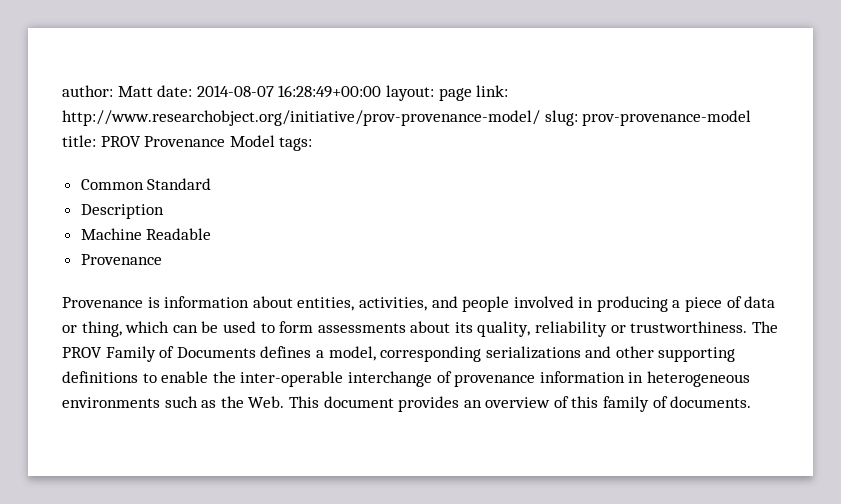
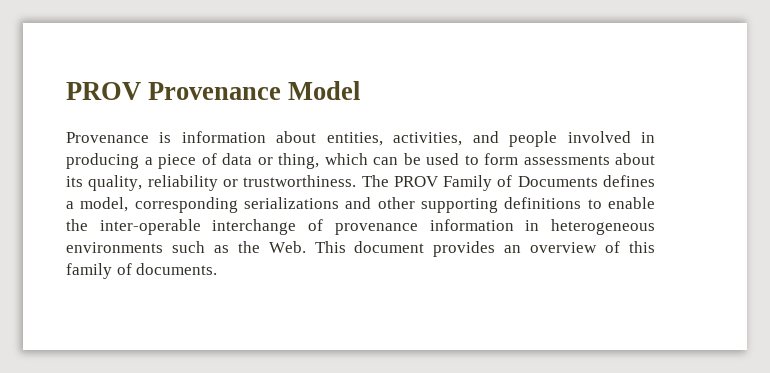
- author: Matt date: 2014-08-07 16:28:49+00:00 layout: page link: http://www.researchobject.org/initiative/prov-provenance-model/ slug: prov-provenance-model title: PROV Provenance Model tags:
- Common Standard
- Description
- Machine Readable
- Provenance
+ PROV Provenance Model

